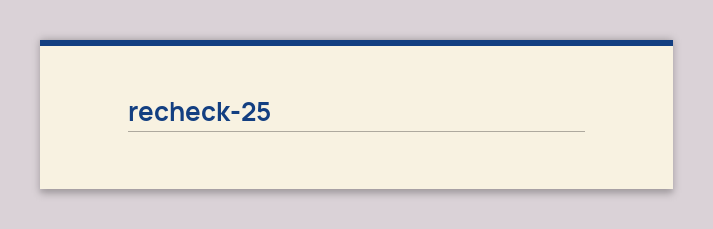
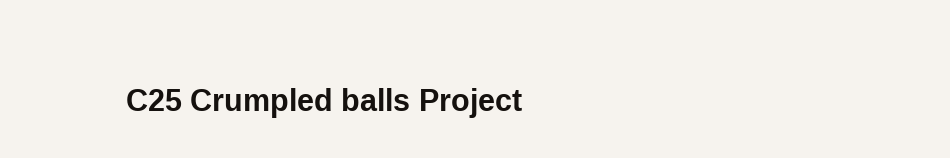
- recheck-25
+ C25 Crumpled balls Project

